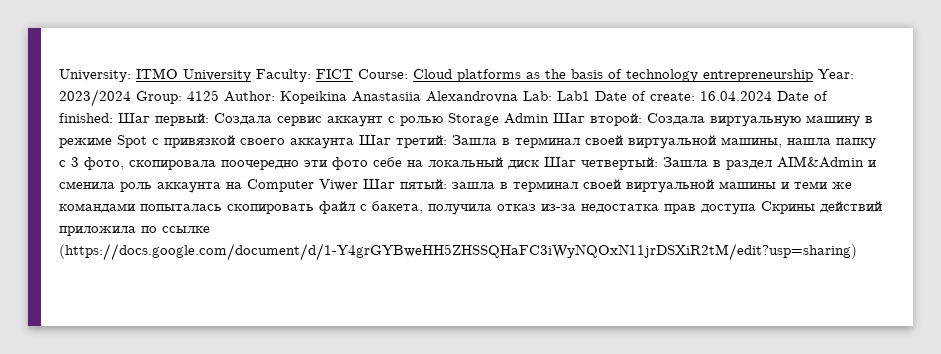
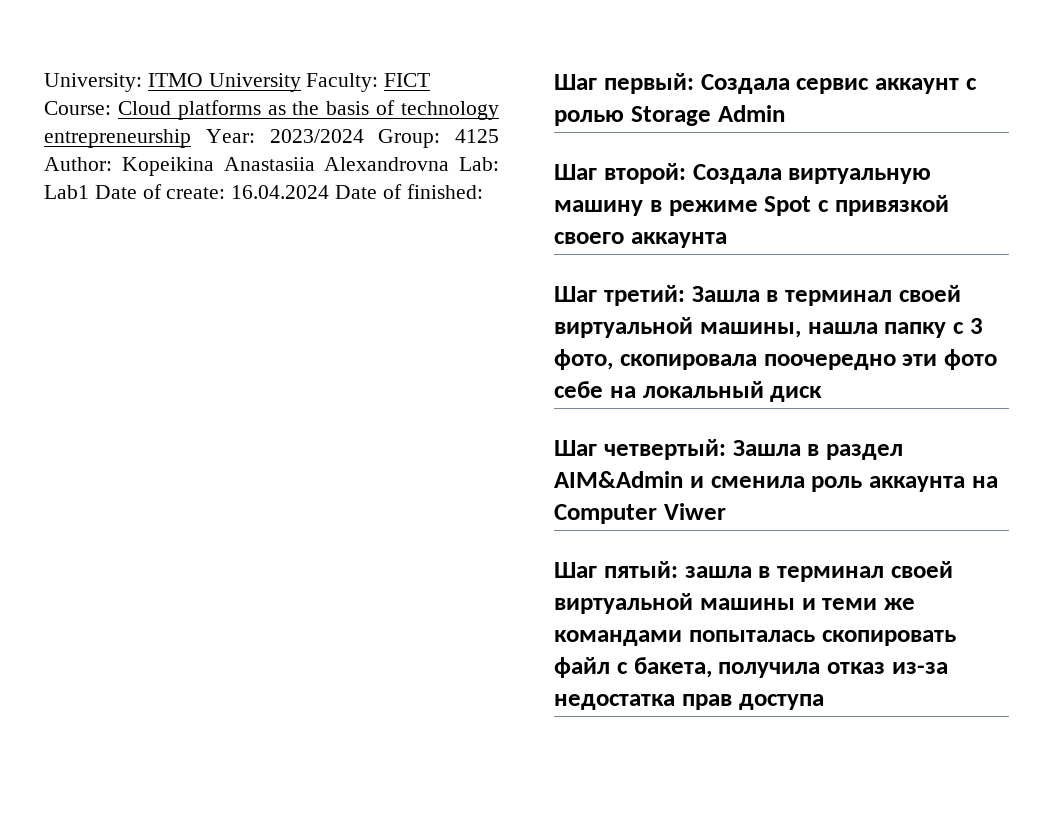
- 16.04.2024 Date of finished: Шаг первый:
+ 16.04.2024 Date of finished:
+ Шаг первый:
- Создала сервис аккаунт с ролью Storage Admin Шаг второй:
+ Создала сервис аккаунт с ролью Storage Admin
+ Шаг второй:
- Создала виртуальную машину в режиме Spot с привязкой своего аккаунта Шаг третий:
+ Создала виртуальную машину в режиме Spot с привязкой своего аккаунта
+ Шаг третий:
- Зашла в терминал своей виртуальной машины, нашла папку с 3 фото, скопировала поочередно эти фото себе на локальный диск Шаг четвертый:
+ Зашла в терминал своей виртуальной машины, нашла папку с 3 фото, скопировала поочередно эти фото себе на локальный диск
+ Шаг четвертый:
- Зашла в раздел AIM&Admin и сменила роль аккаунта на Computer Viwer Шаг пятый:
+ Зашла в раздел AIM&Admin и сменила роль аккаунта на Computer Viwer
+ Шаг пятый:
- зашла в терминал своей виртуальной машины и теми же командами попыталась скопировать файл с бакета, получила отказ из-за недостатка прав доступа Скрины действий приложила по ссылке (https://docs.google.com/document/d/1-Y4grGYBweHH5ZHSSQHaFC3iWyNQOxN11jrDSXiR2tM/edit?usp=sharing)
+ зашла в терминал своей виртуальной машины и теми же командами попыталась скопировать файл с бакета, получила отказ из-за недостатка прав доступа

